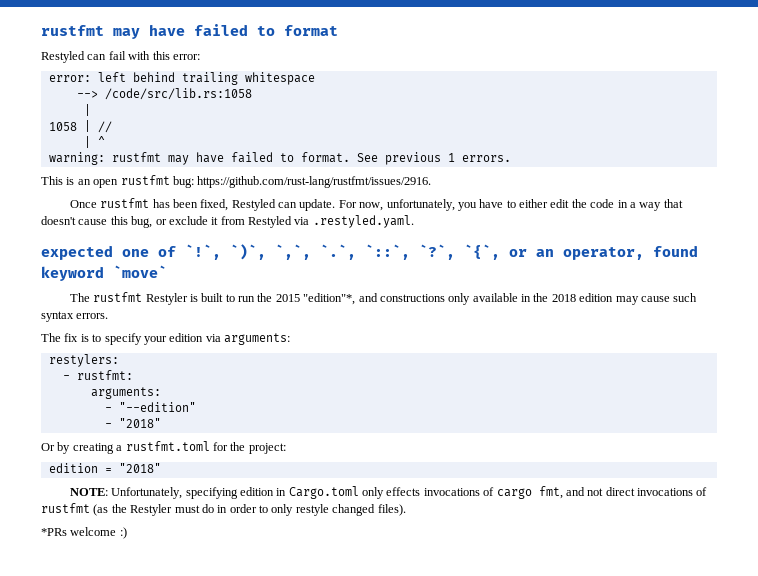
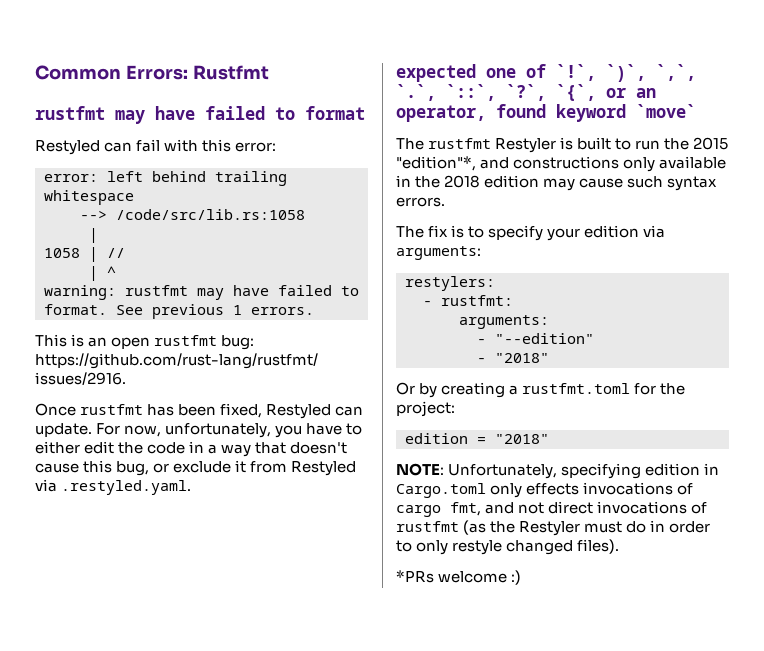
+ Common Errors: Rustfmt

